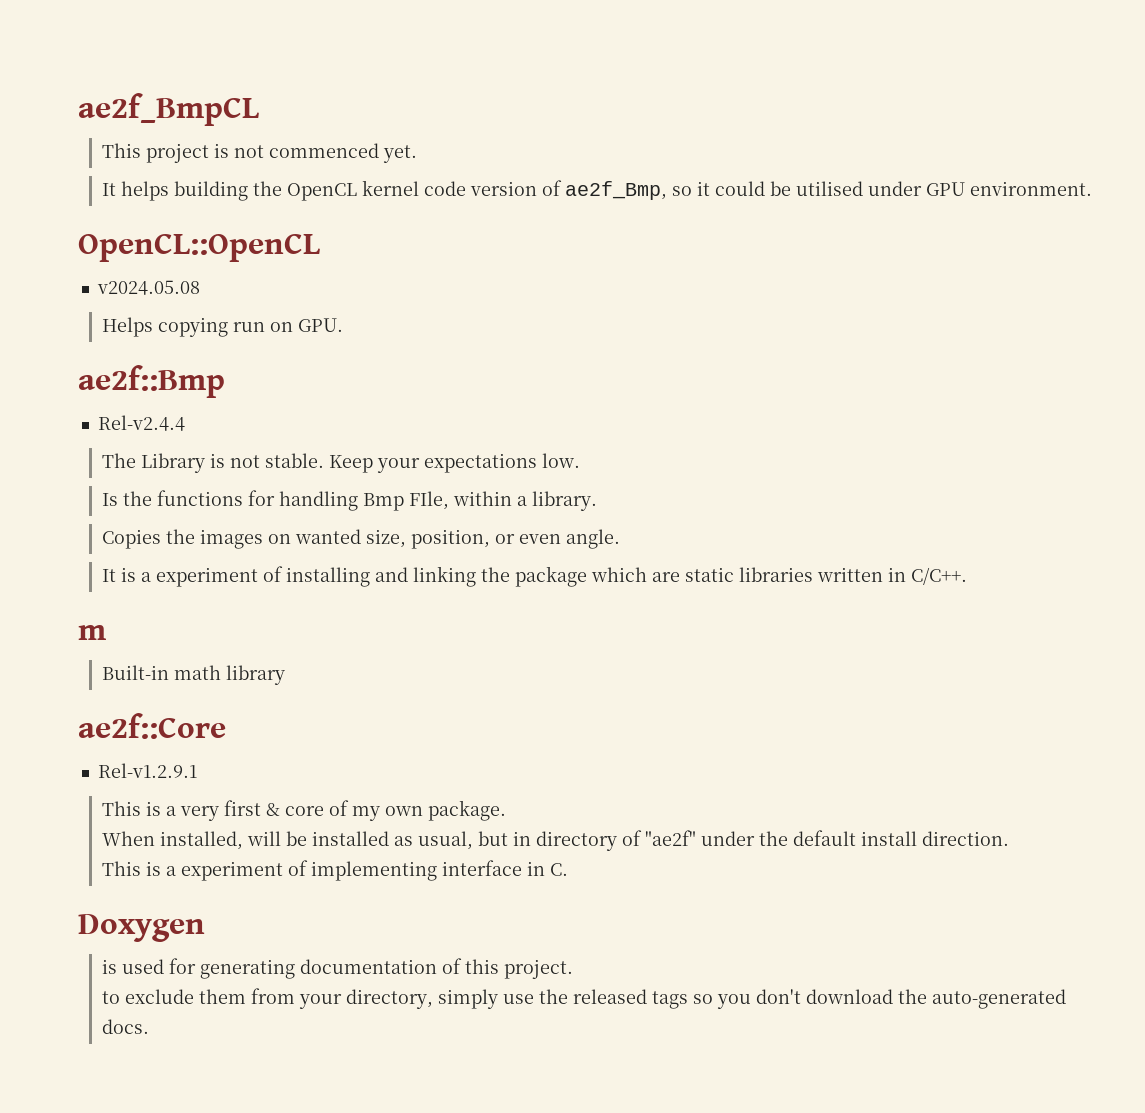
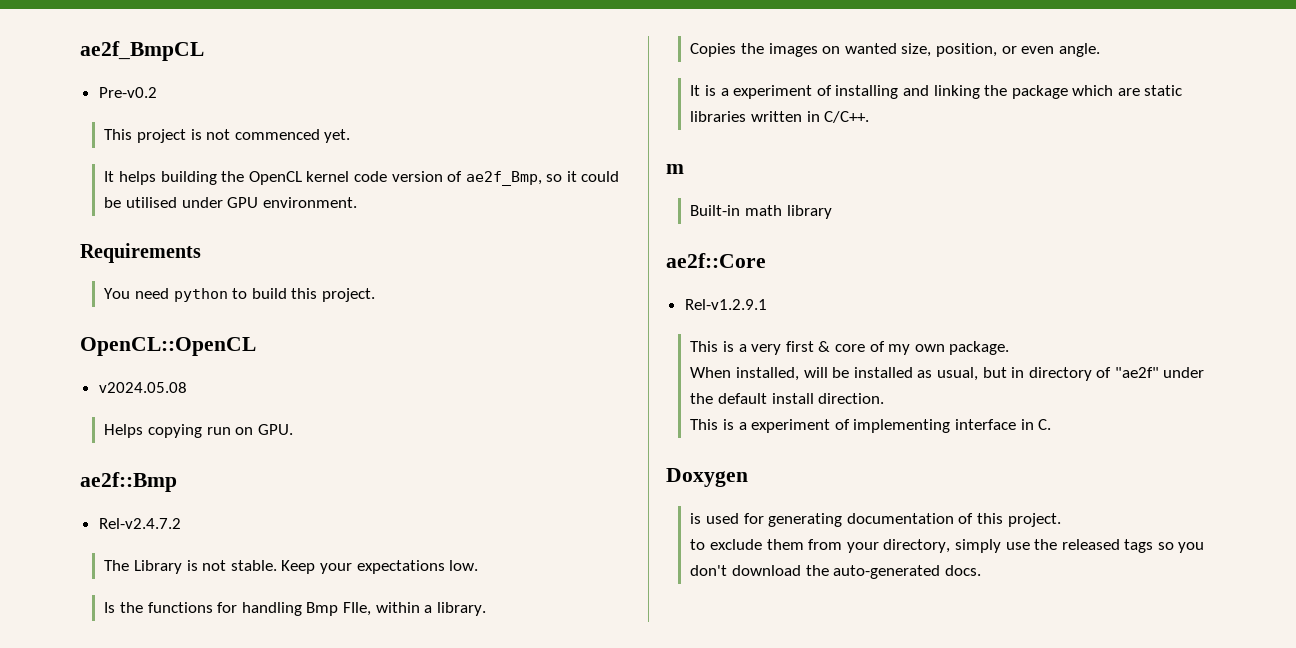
+ Pre-v0.2
+ Requirements
+ You need python to build this project.
- Rel-v2.4.4
+ Rel-v2.4.7.2

